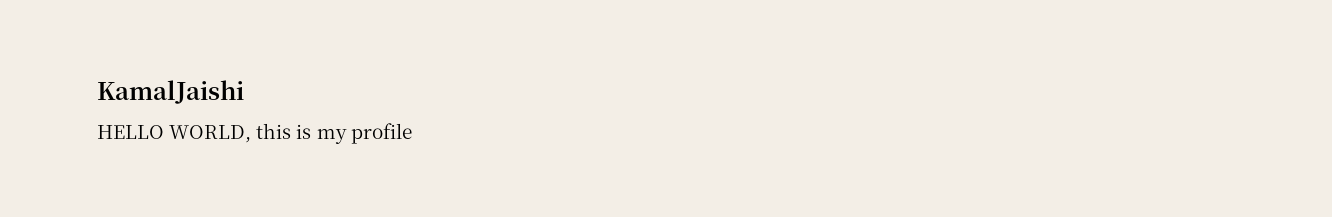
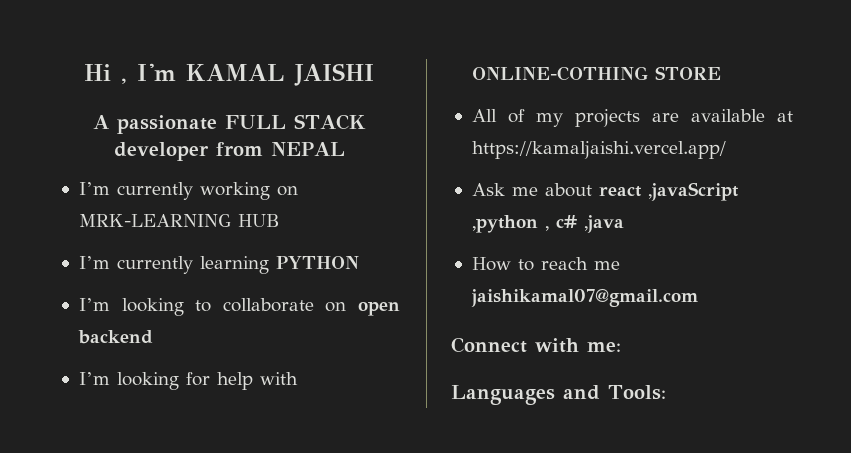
- KamalJaishi
- HELLO WORLD, this is my profile
+ Hi , I'm KAMAL JAISHI
+ A passionate FULL STACK developer from NEPAL
+ I’m currently working on MRK-LEARNING HUB
+ I’m currently learning PYTHON
+ I’m looking to collaborate on open backend
+ I’m looking for help with ONLINE-COTHING STORE
+ All of my projects are available at https://kamaljaishi.vercel.app/
+ Ask me about react ,javaScript ,python , c# ,java
+ How to reach me jaishikamal07@gmail.com
+ Connect with me:
+ Languages and Tools:

